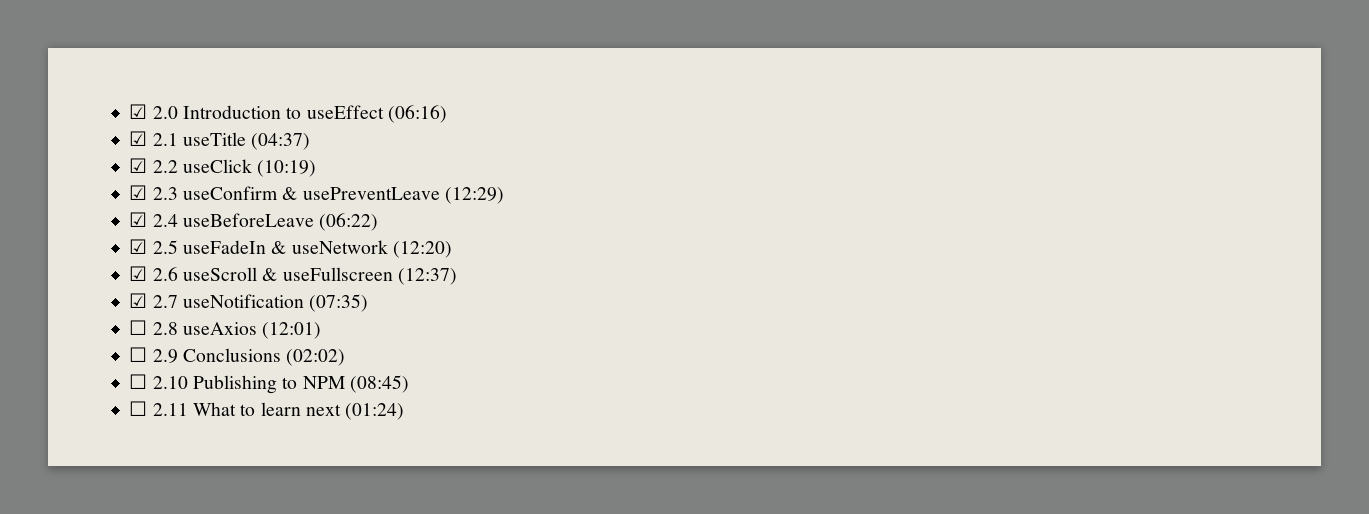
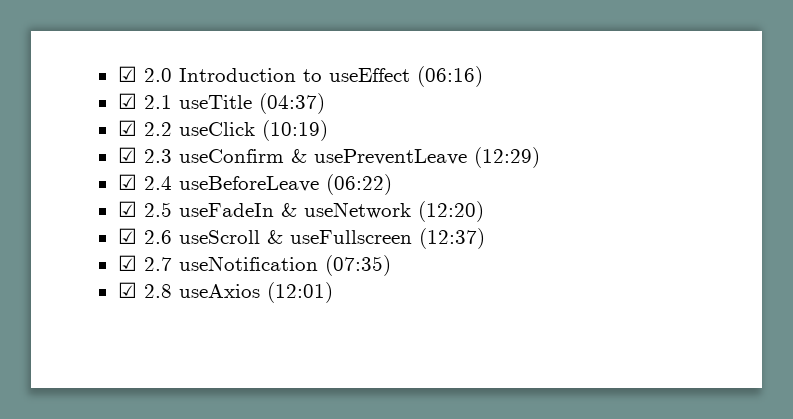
- ☐ 2.8 useAxios (12:01)
+ ☑ 2.8 useAxios (12:01)
- ☐ 2.9 Conclusions (02:02)
- ☐ 2.10 Publishing to NPM (08:45)
- ☐ 2.11 What to learn next (01:24)

